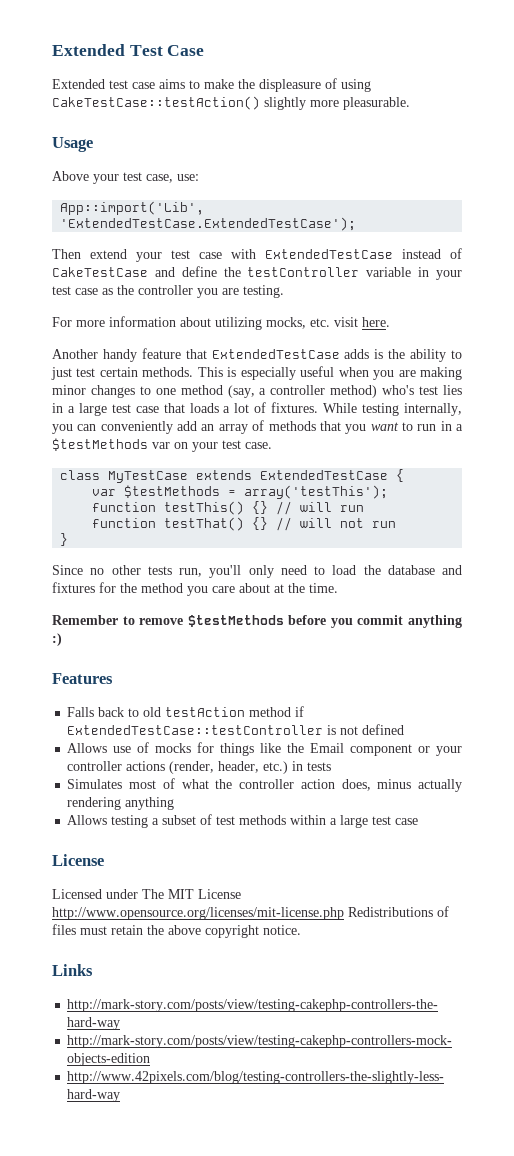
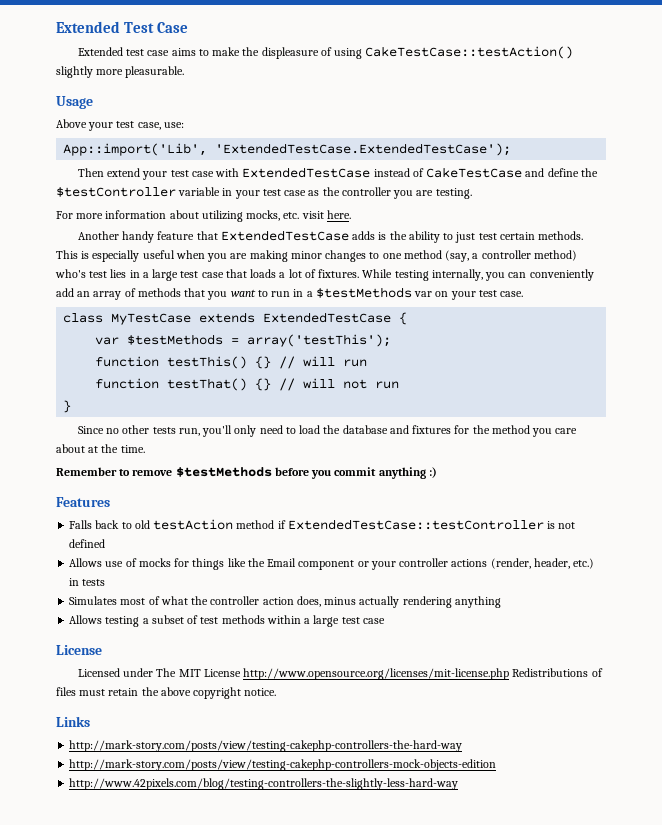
- Then extend your test case with ExtendedTestCase instead of CakeTestCase and define the testController variable in your test case as the controller you are testing.
+ Then extend your test case with ExtendedTestCase instead of CakeTestCase and define the $testController variable in your test case as the controller you are testing.

